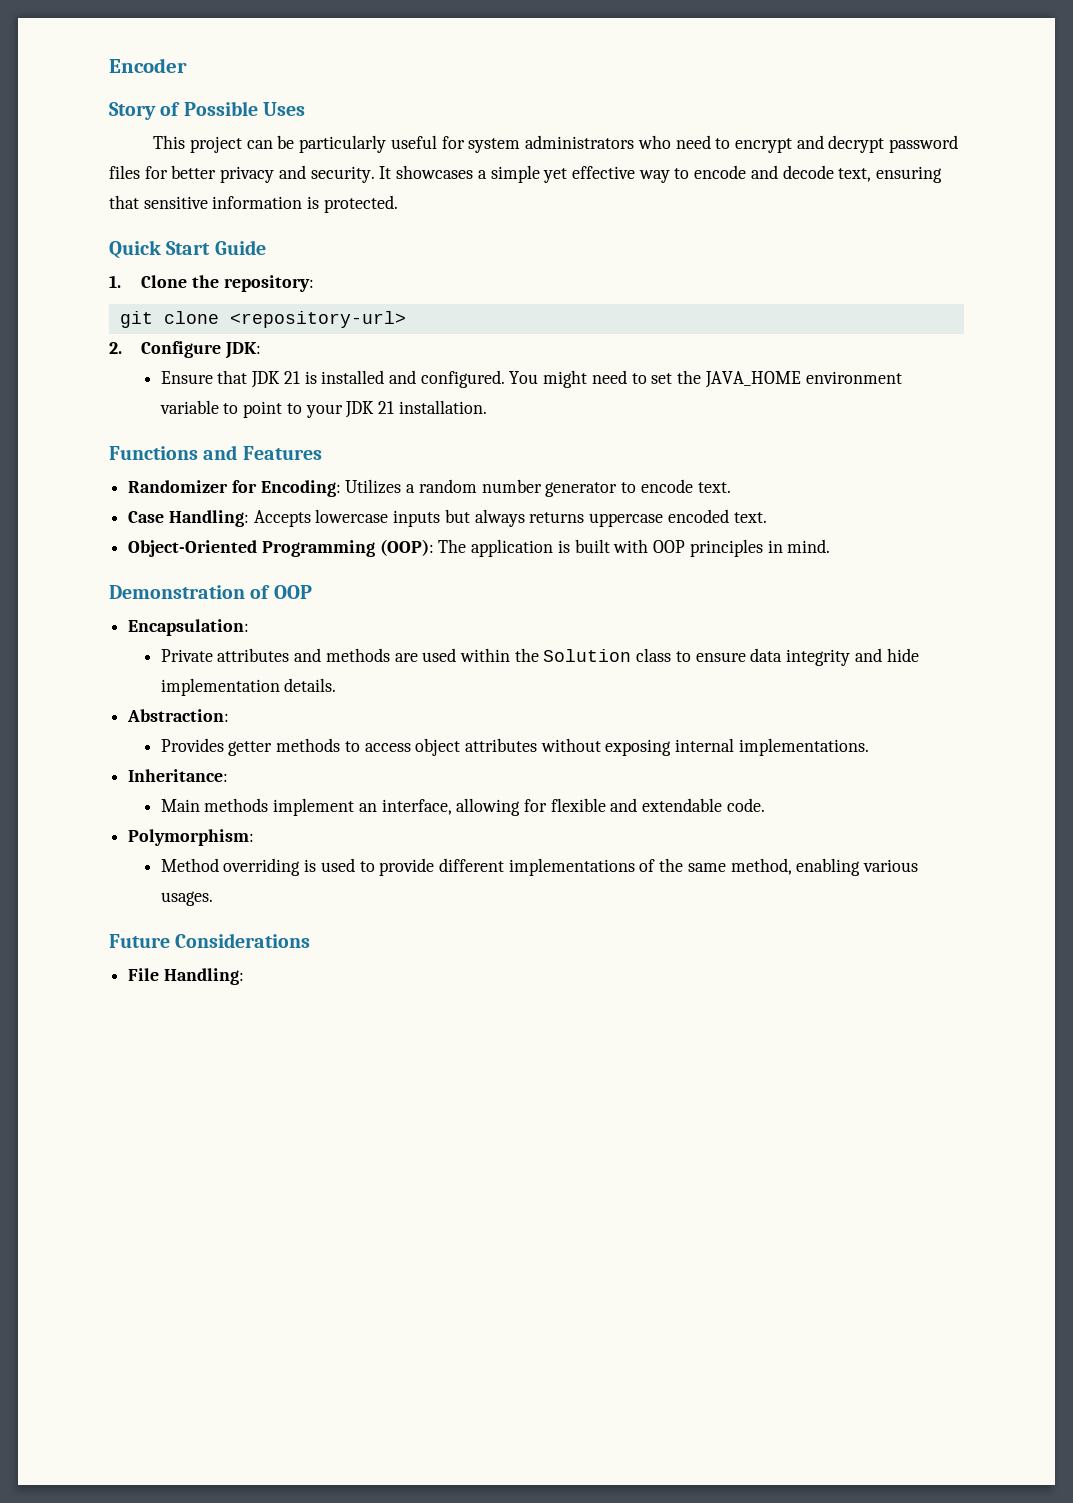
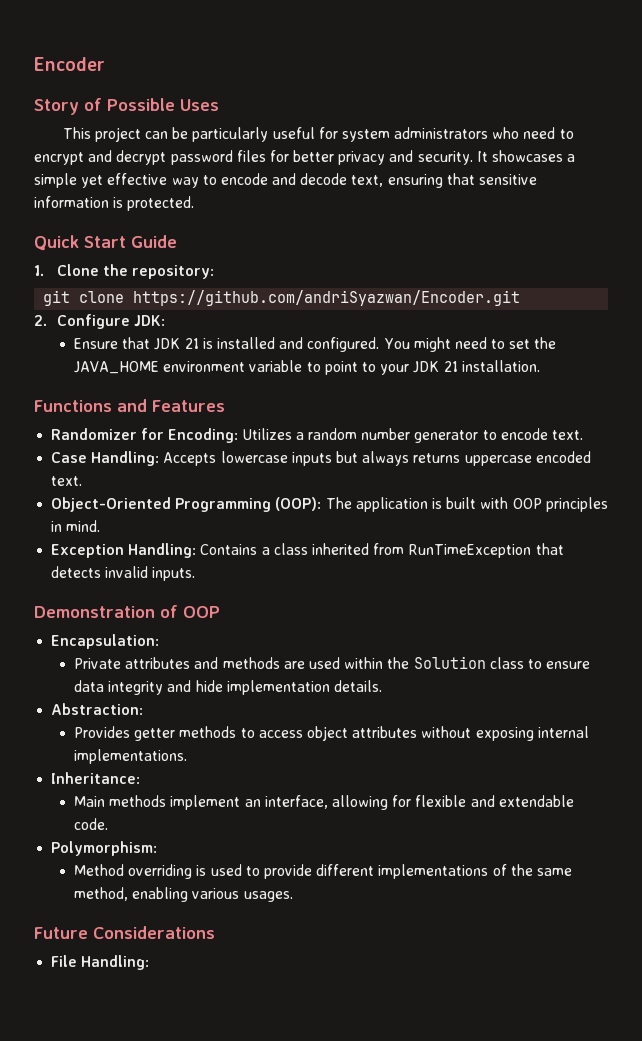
- git clone <repository-url>
+ git clone https://github.com/andriSyazwan/Encoder.git
+ Exception Handling: Contains a class inherited from RunTimeException that detects invalid inputs.

